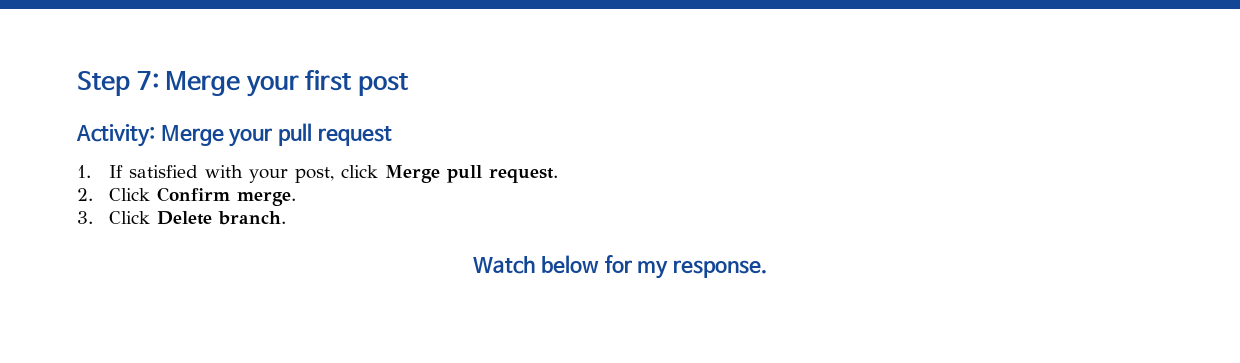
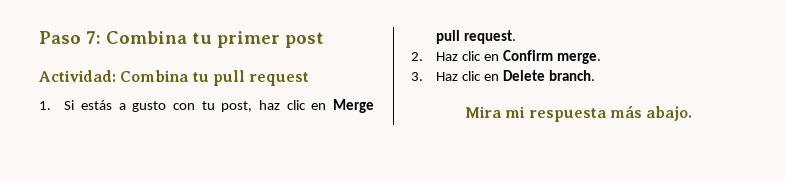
- Step 7: Merge your first post
- Activity: Merge your pull request
- 1. If satisfied with your post, click Merge pull request.
+ Paso 7: Combina tu primer post
+ Actividad: Combina tu pull request
+ 1. Si estás a gusto con tu post, haz clic en Merge pull request.
- 2. Click Confirm merge.
+ 2. Haz clic en Confirm merge.
- 3. Click Delete branch.
+ 3. Haz clic en Delete branch.
- Watch below for my response.
+ Mira mi respuesta más abajo.

